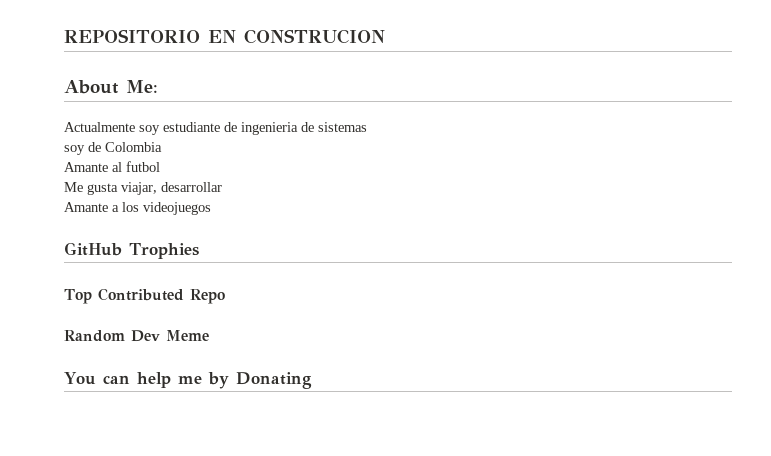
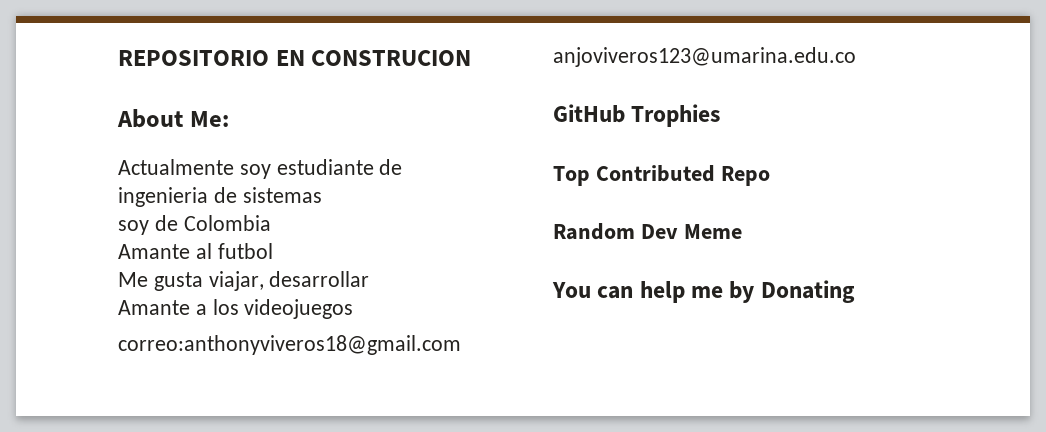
+ correo:anthonyviveros18@gmail.com anjoviveros123@umarina.edu.co

